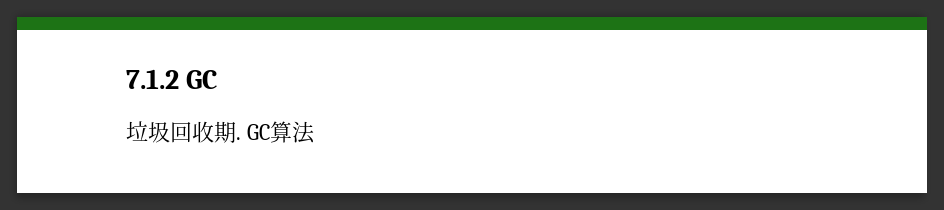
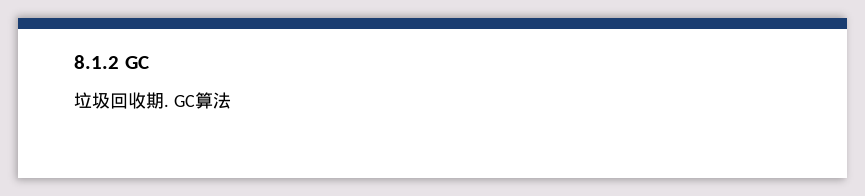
- 7.1.2 GC
+ 8.1.2 GC

